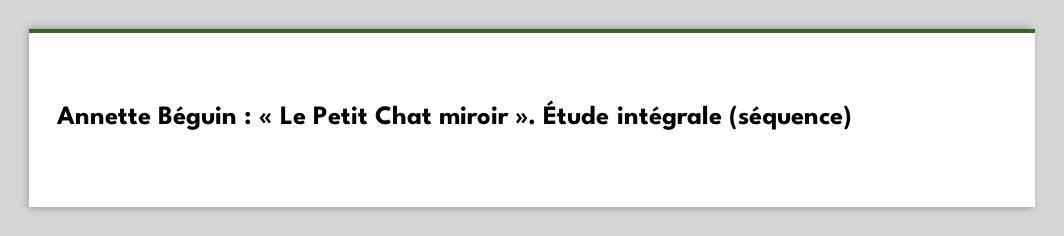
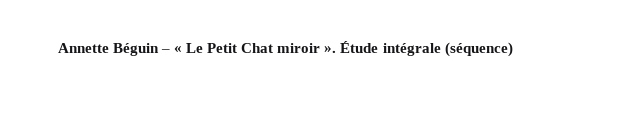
- Annette Béguin : « Le Petit Chat miroir ».
+ Annette Béguin – « Le Petit Chat miroir ».

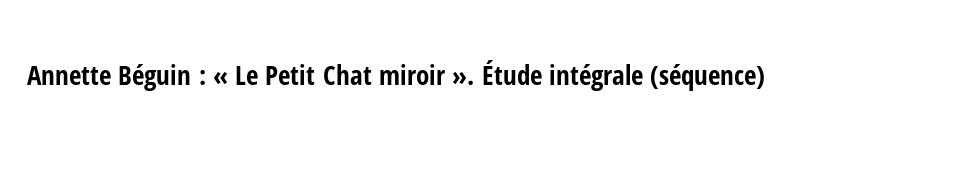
- Annette Béguin – « Le Petit Chat miroir ».
+ Annette Béguin : « Le Petit Chat miroir ».

